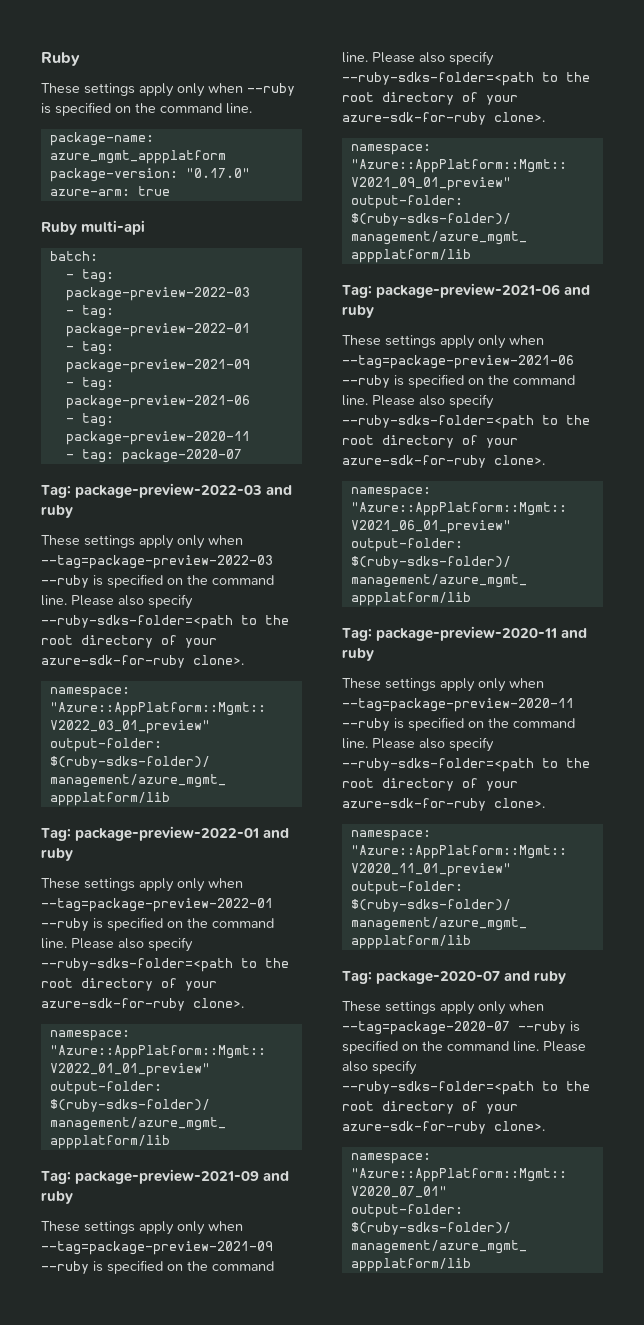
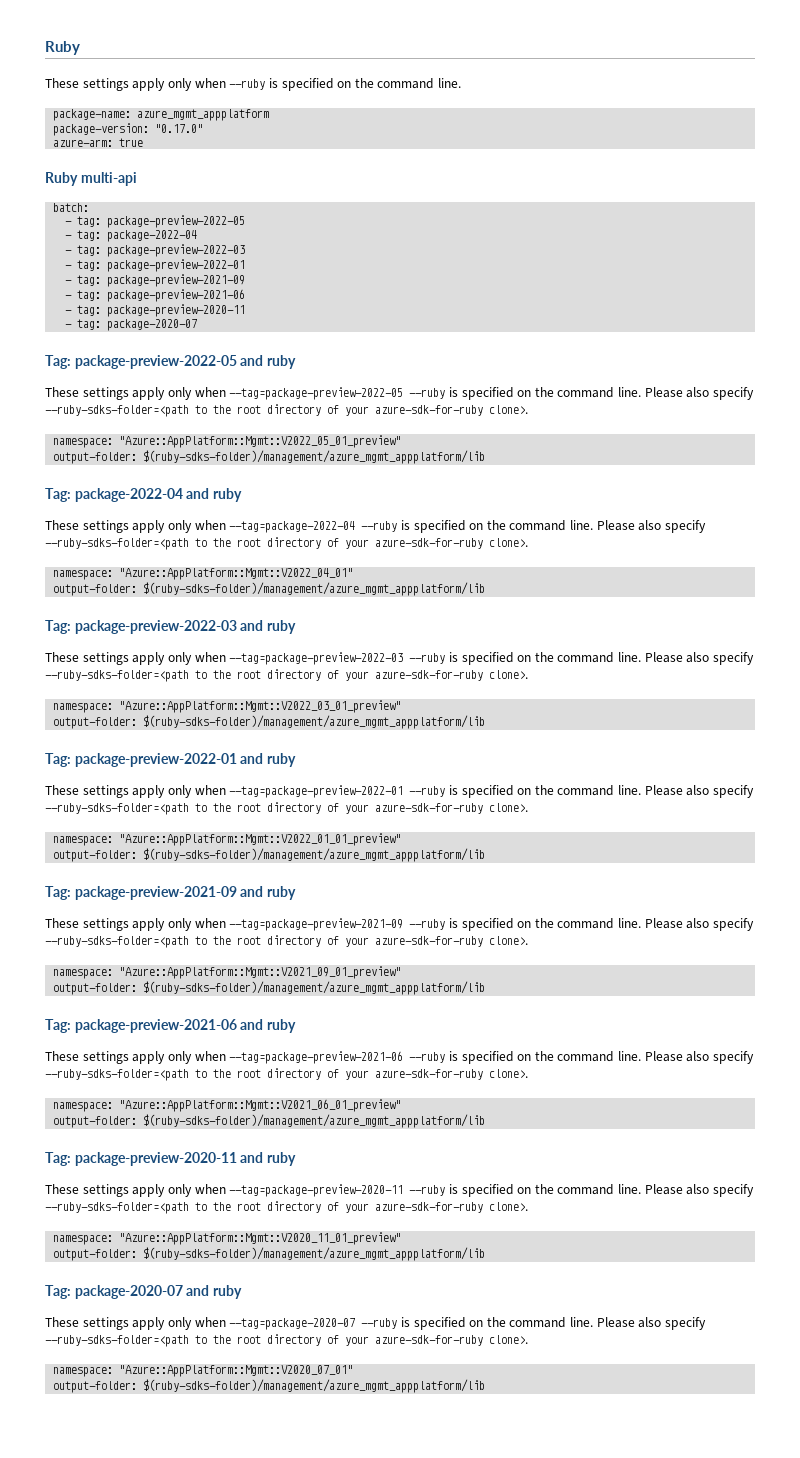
+ - tag: package-preview-2022-05
+ - tag: package-2022-04
+ Tag: package-preview-2022-05 and ruby
+ These settings apply only when --tag=package-preview-2022-05 --ruby is specified on the command line. Please also specify --ruby-sdks-folder=<path to the root directory of your azure-sdk-for-ruby clone>.
+ namespace: "Azure::AppPlatform::Mgmt::V2022_05_01_preview"
+ output-folder: $(ruby-sdks-folder)/management/azure_mgmt_appplatform/lib
+ Tag: package-2022-04 and ruby
+ These settings apply only when --tag=package-2022-04 --ruby is specified on the command line. Please also specify --ruby-sdks-folder=<path to the root directory of your azure-sdk-for-ruby clone>.
+ namespace: "Azure::AppPlatform::Mgmt::V2022_04_01"
+ output-folder: $(ruby-sdks-folder)/management/azure_mgmt_appplatform/lib

